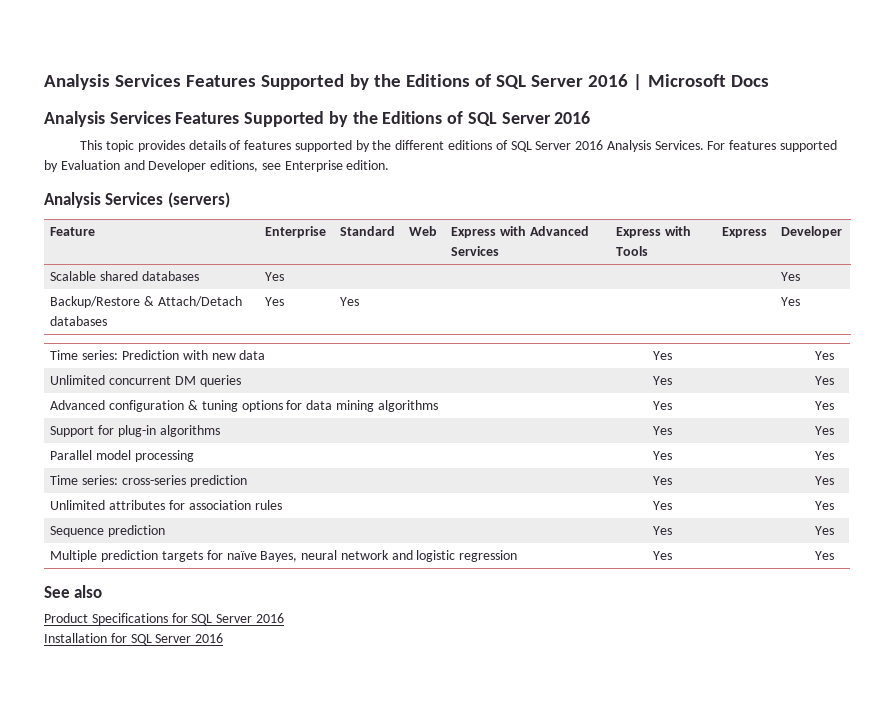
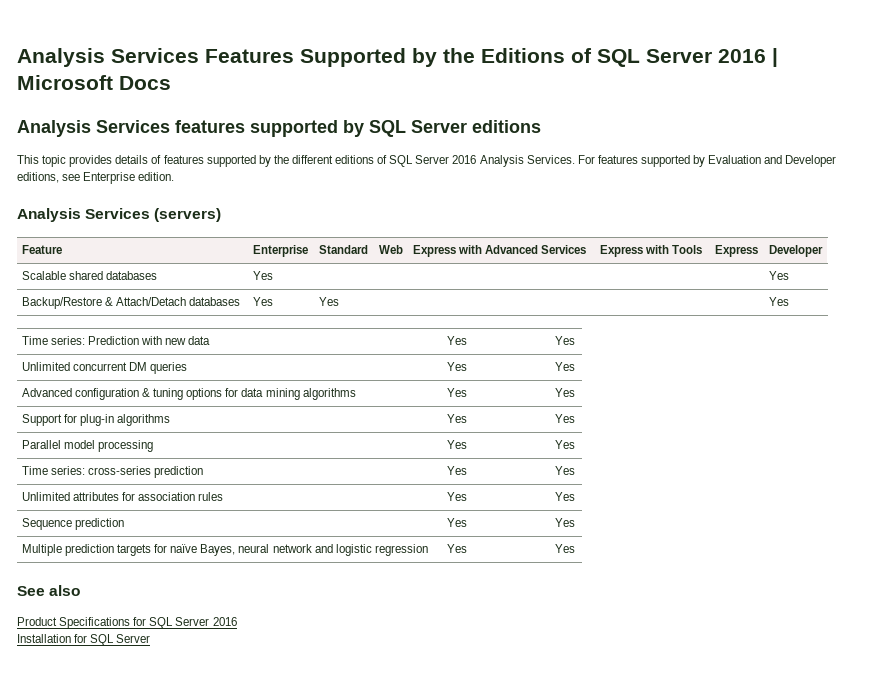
  Analysis Services Features Supported by the Editions of SQL Server 2016 | Microsoft Docs
- Analysis Services Features Supported by the Editions of SQL Server 2016
+ Analysis Services features supported by SQL Server editions
- Installation for SQL Server 2016
+ Installation for SQL Server

